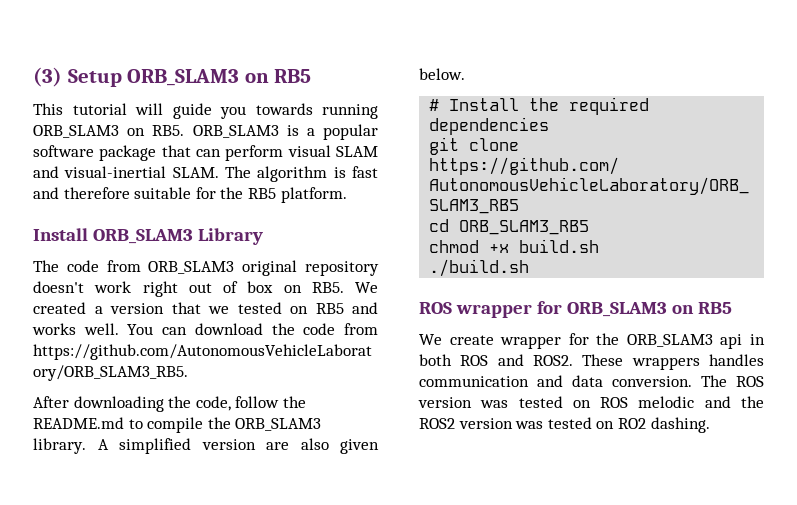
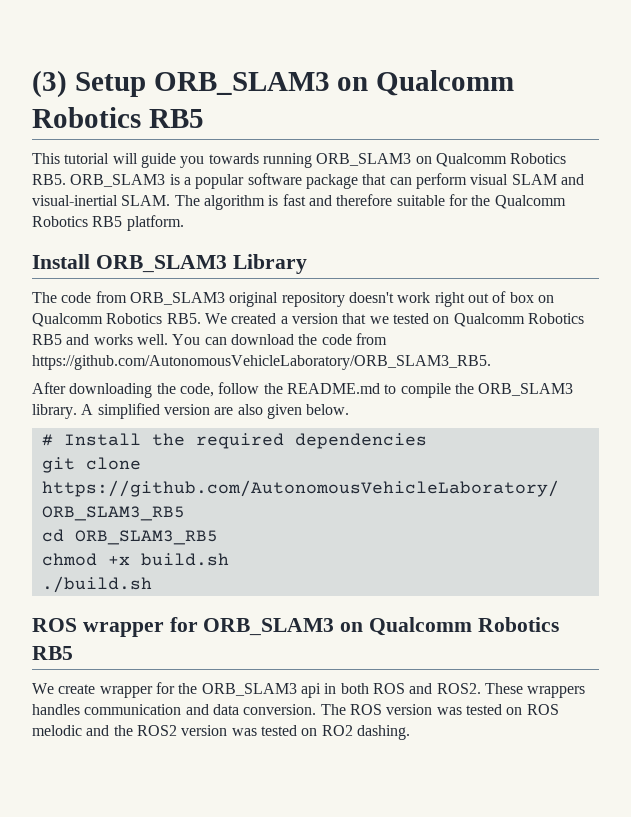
- (3) Setup ORB_SLAM3 on RB5
+ (3) Setup ORB_SLAM3 on Qualcomm Robotics RB5
- This tutorial will guide you towards running ORB_SLAM3 on RB5. ORB_SLAM3 is a popular software package that can perform visual SLAM and visual-inertial SLAM.
+ This tutorial will guide you towards running ORB_SLAM3 on Qualcomm Robotics RB5. ORB_SLAM3 is a popular software package that can perform visual SLAM and visual-inertial SLAM.
- The algorithm is fast and therefore suitable for the RB5 platform.
+ The algorithm is fast and therefore suitable for the Qualcomm Robotics RB5 platform.
- The code from ORB_SLAM3 original repository doesn't work right out of box on RB5. We created a version that we tested on RB5 and works well.
+ The code from ORB_SLAM3 original repository doesn't work right out of box on Qualcomm Robotics RB5. We created a version that we tested on Qualcomm Robotics RB5 and works well.
- ROS wrapper for ORB_SLAM3 on RB5
+ ROS wrapper for ORB_SLAM3 on Qualcomm Robotics RB5

